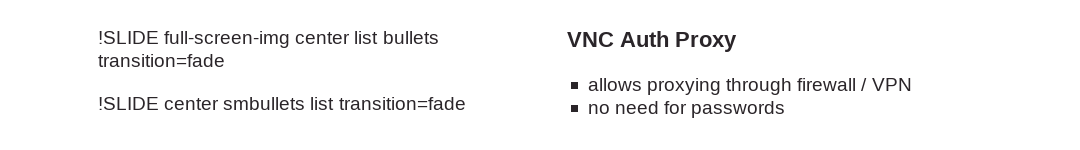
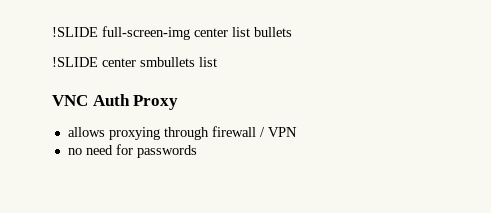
- !SLIDE full-screen-img center list bullets transition=fade
+ !SLIDE full-screen-img center list bullets
- !SLIDE center smbullets list transition=fade
+ !SLIDE center smbullets list

